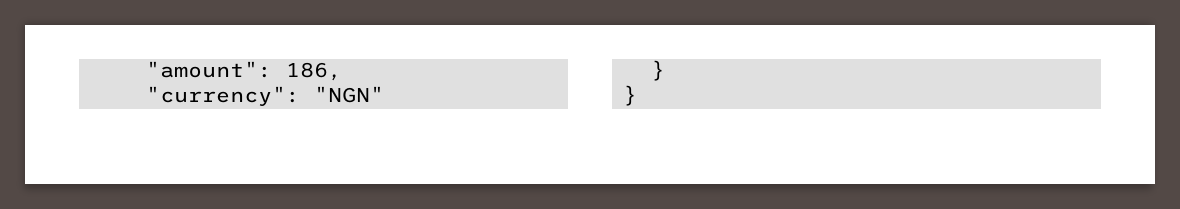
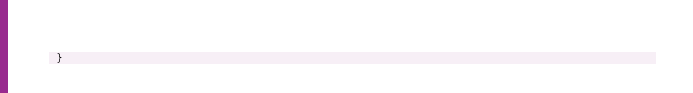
- "amount": 186,
- "currency": "NGN"
- }

